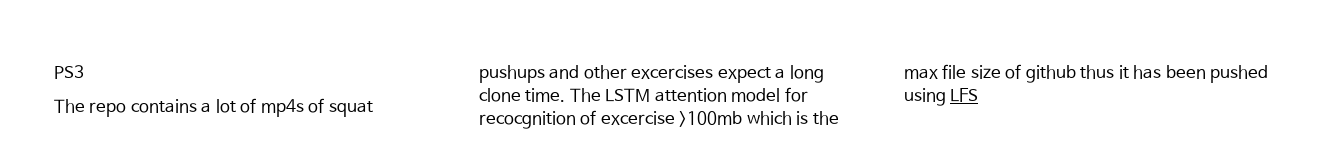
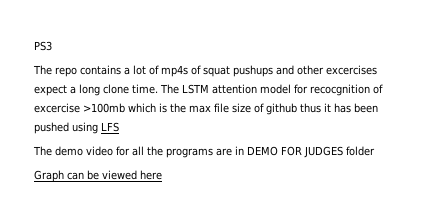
+ The demo video for all the programs are in DEMO FOR JUDGES folder
+ Graph can be viewed here

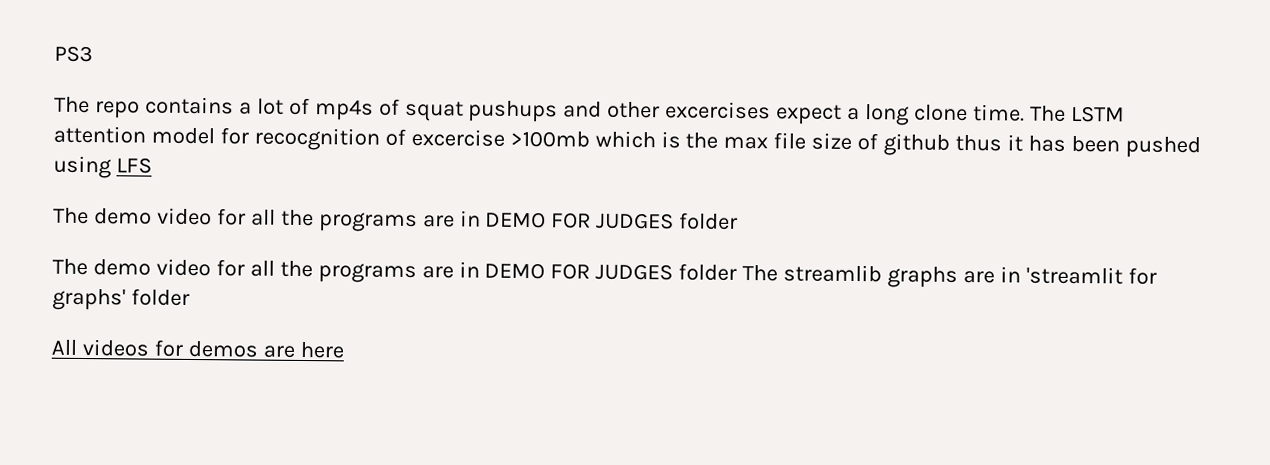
- Graph can be viewed here
+ The demo video for all the programs are in DEMO FOR JUDGES folder The streamlib graphs are in 'streamlit for graphs' folder
+ All videos for demos are here

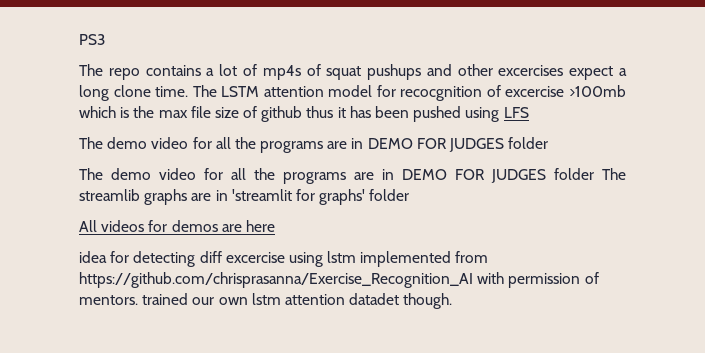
+ idea for detecting diff excercise using lstm implemented from https://github.com/chrisprasanna/Exercise_Recognition_AI with permission of mentors. trained our own lstm attention datadet though.

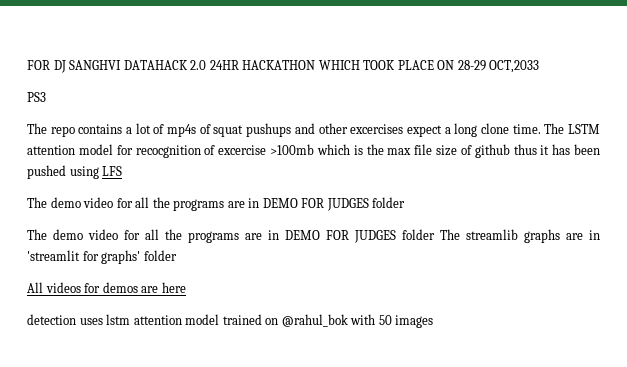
+ FOR DJ SANGHVI DATAHACK 2.0 24HR HACKATHON WHICH TOOK PLACE ON 28-29 OCT,2033
- idea for detecting diff excercise using lstm implemented from https://github.com/chrisprasanna/Exercise_Recognition_AI with permission of mentors. trained our own lstm attention datadet though.
+ detection uses lstm attention model trained on @rahul_bok with 50 images

